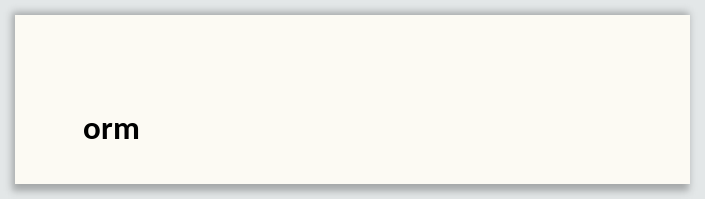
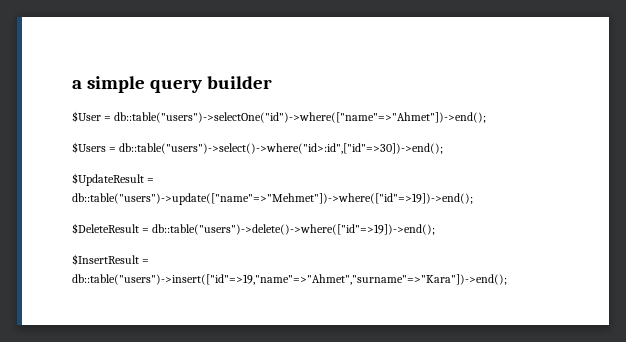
- orm
+ a simple query builder
+ $User = db::table("users")->selectOne("id")->where(["name"=>"Ahmet"])->end();
+ $Users = db::table("users")->select()->where("id>:id",["id"=>30])->end();
+ $UpdateResult = db::table("users")->update(["name"=>"Mehmet"])->where(["id"=>19])->end();
+ $DeleteResult = db::table("users")->delete()->where(["id"=>19])->end();
+ $InsertResult = db::table("users")->insert(["id"=>19,"name"=>"Ahmet","surname"=>"Kara"])->end();

